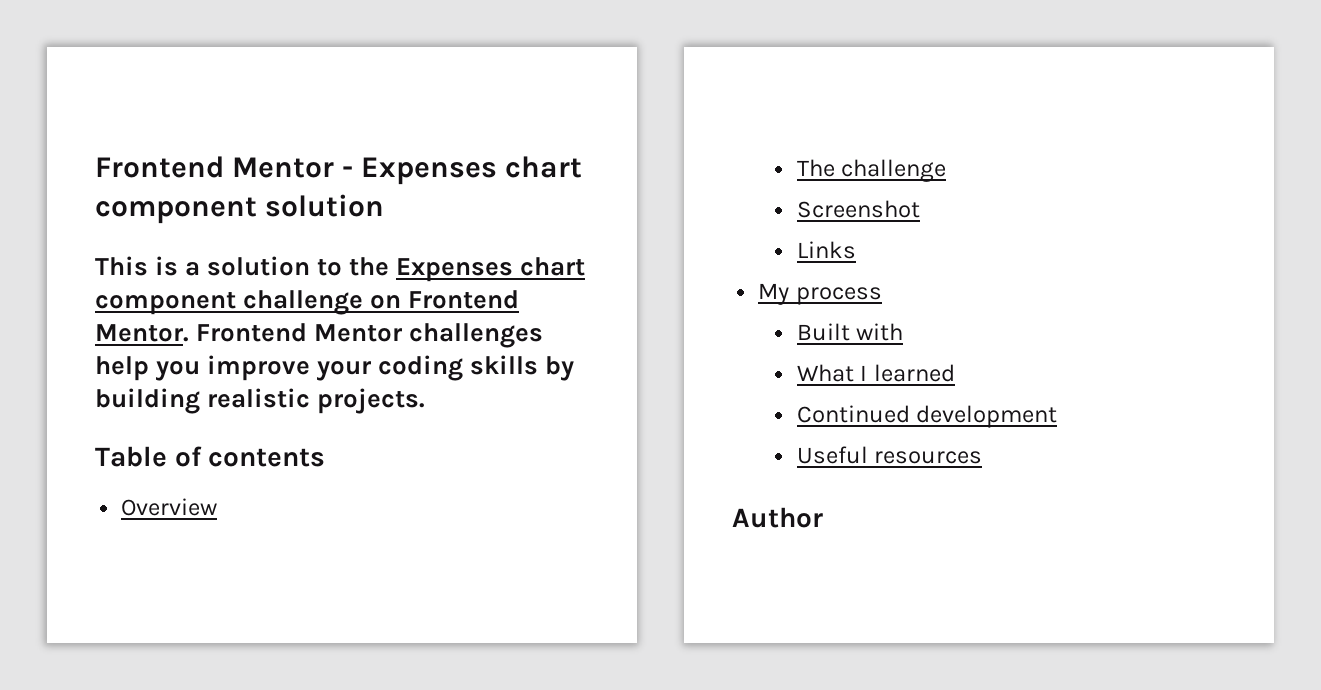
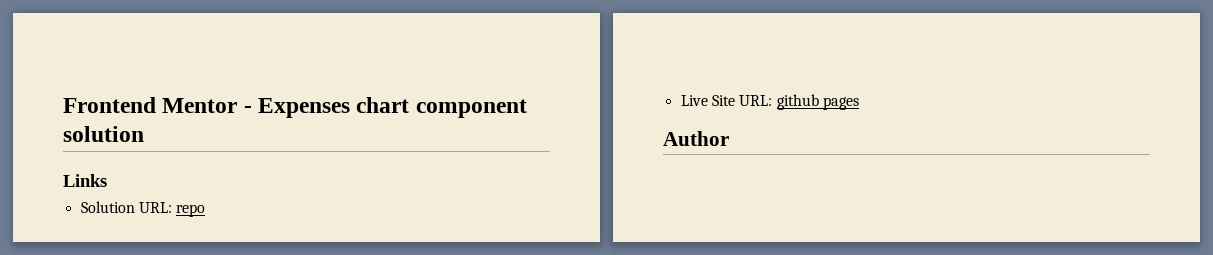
- This is a solution to the Expenses chart component challenge on Frontend Mentor. Frontend Mentor challenges help you improve your coding skills by building realistic projects.
- Table of contents
- Overview
- The challenge
- Screenshot
  Links
- My process
- Built with
- What I learned
- Continued development
- Useful resources
+ Solution URL: repo
+ Live Site URL: github pages

